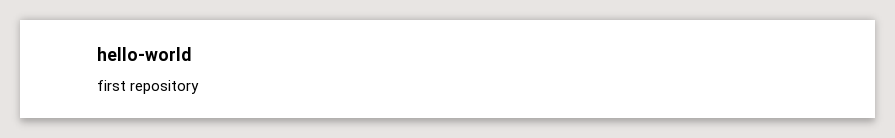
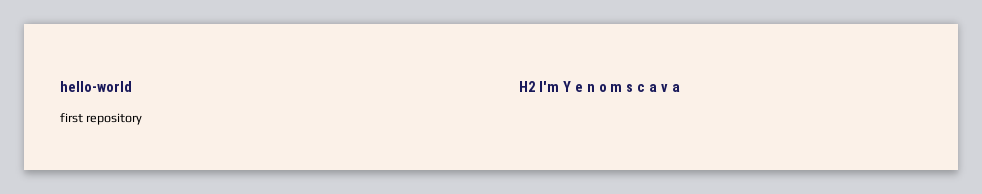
+ H2 I'm Y e n o m s c a v a

